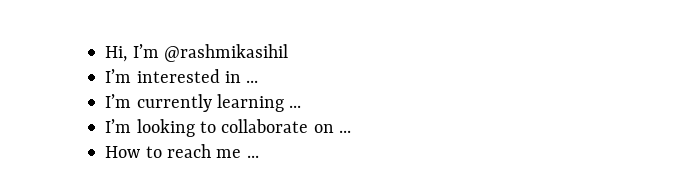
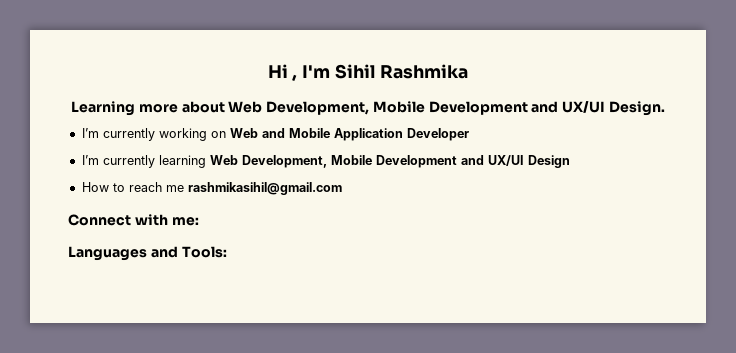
- Hi, I’m @rashmikasihil
- I’m interested in ...
- I’m currently learning ...
- I’m looking to collaborate on ...
- How to reach me ...
+ Hi , I'm Sihil Rashmika
+ Learning more about Web Development, Mobile Development and UX/UI Design.
+ I’m currently working on Web and Mobile Application Developer
+ I’m currently learning Web Development, Mobile Development and UX/UI Design
+ How to reach me rashmikasihil@gmail.com
+ Connect with me:
+ Languages and Tools:

